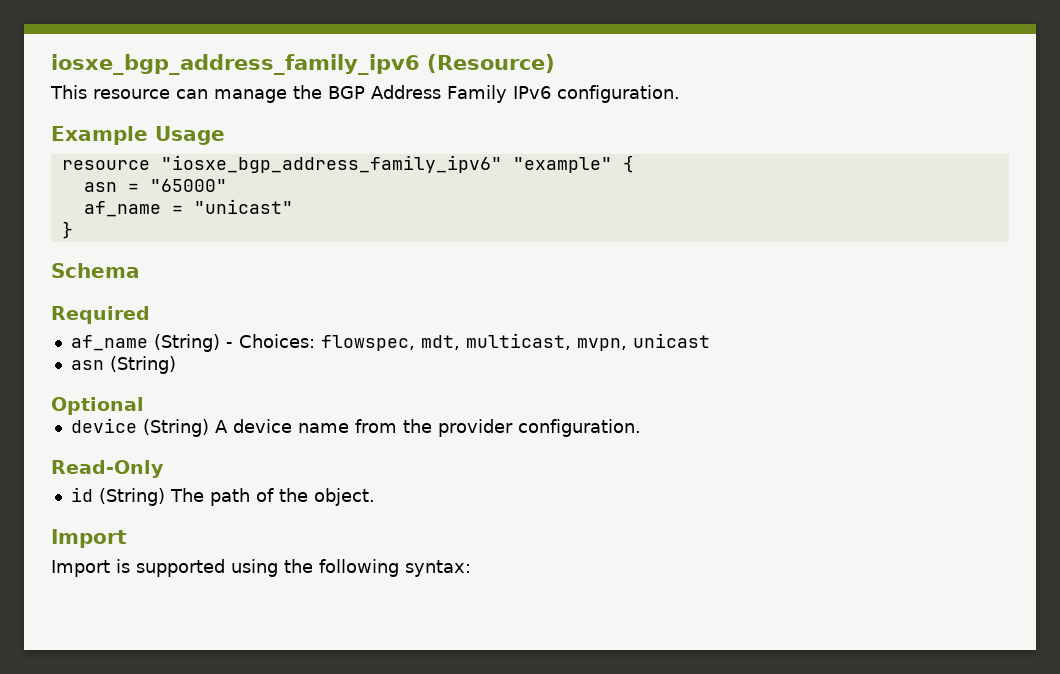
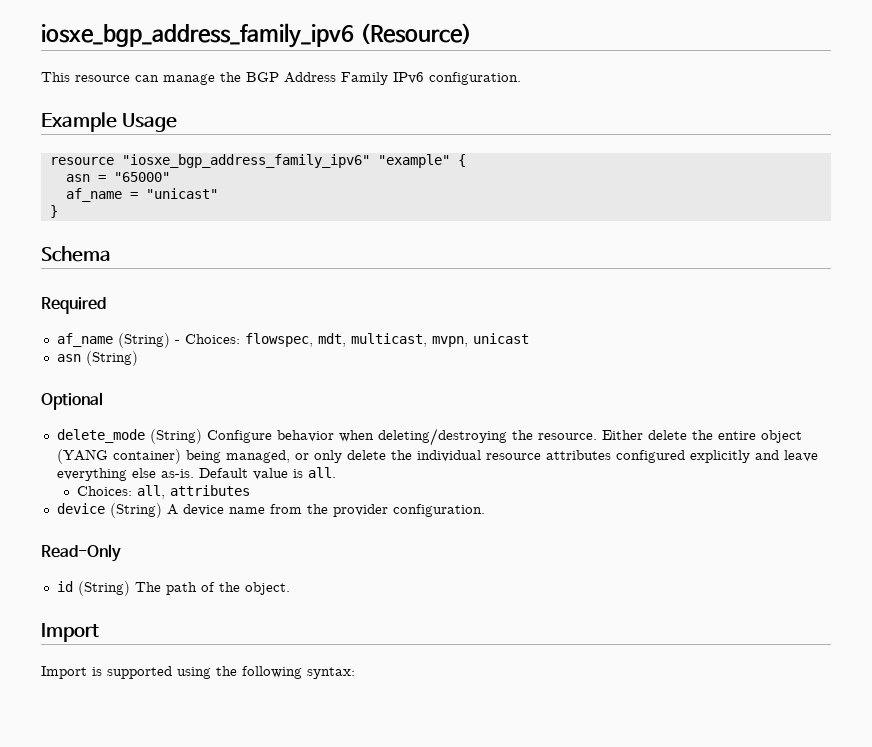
+ delete_mode (String) Configure behavior when deleting/destroying the resource. Either delete the entire object (YANG container) being managed, or only delete the individual resource attributes configured explicitly and leave everything else as-is. Default value is all.
+ Choices: all, attributes

